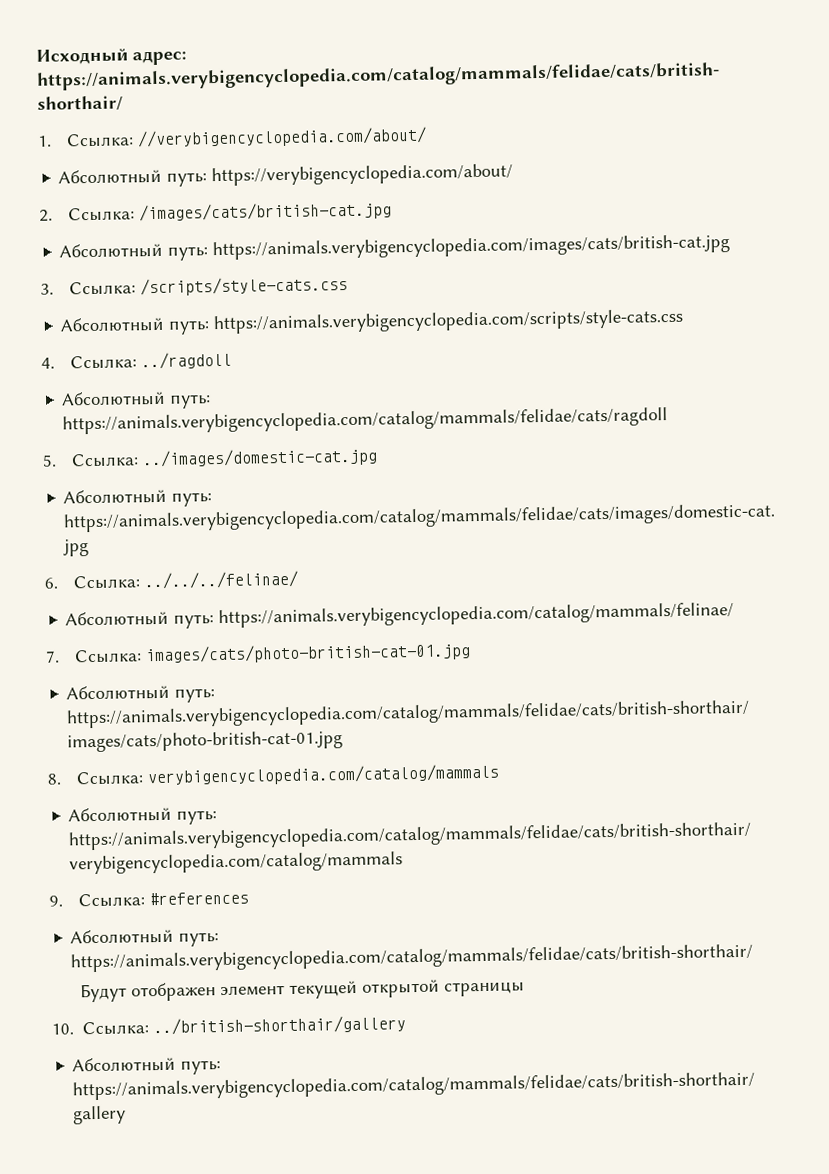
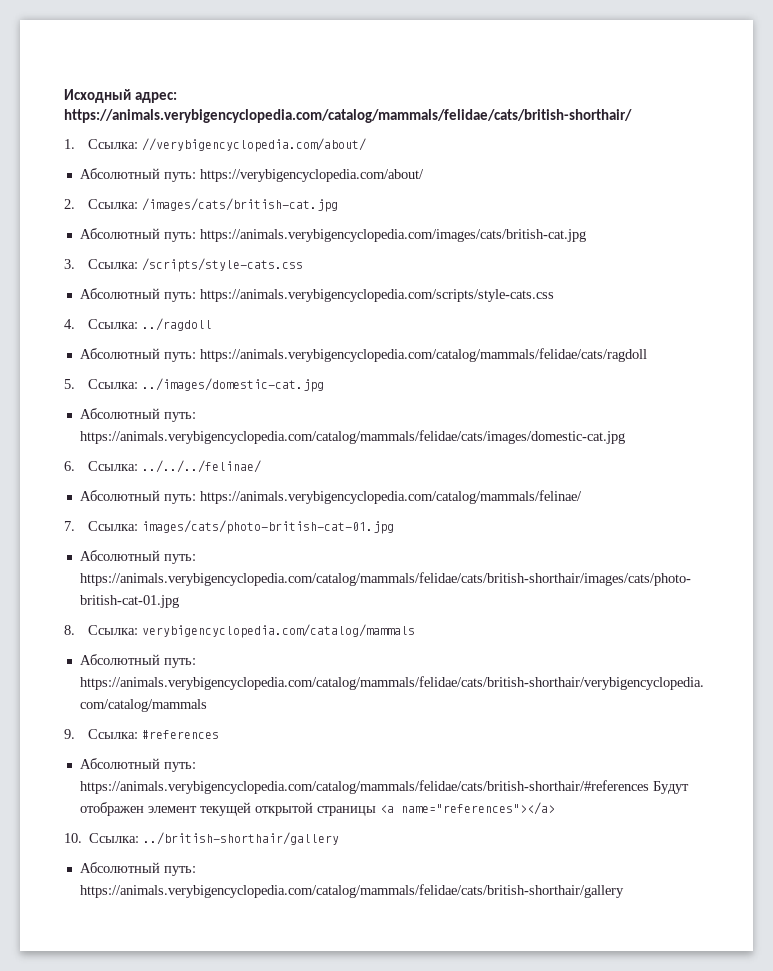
- Абсолютный путь: https://animals.verybigencyclopedia.com/catalog/mammals/felidae/cats/british-shorthair/
- Будут отображен элемент текущей открытой страницы
+ Абсолютный путь: https://animals.verybigencyclopedia.com/catalog/mammals/felidae/cats/british-shorthair/#references Будут отображен элемент текущей открытой страницы <a name="references"></a>

